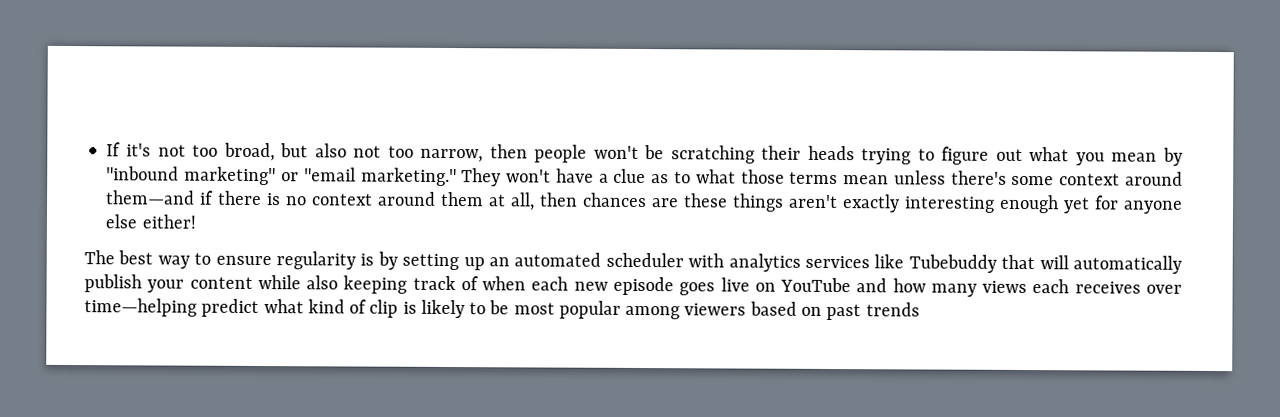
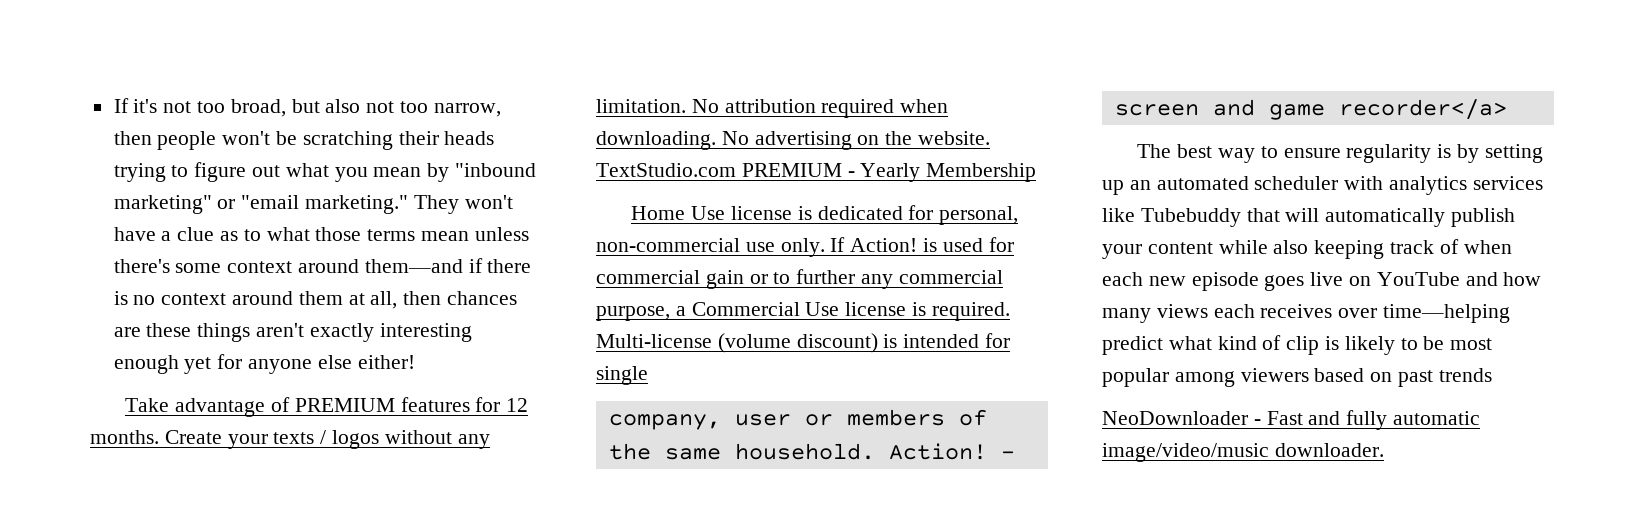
+ Take advantage of PREMIUM features for 12 months. Create your texts / logos without any limitation. No attribution required when downloading. No advertising on the website. TextStudio.com PREMIUM - Yearly Membership
+ Home Use license is dedicated for personal, non-commercial use only. If Action! is used for commercial gain or to further any commercial purpose, a Commercial Use license is required. Multi-license (volume discount) is intended for single
+ company, user or members of the same household. Action! - screen and game recorder</a>
+ NeoDownloader - Fast and fully automatic image/video/music downloader.

